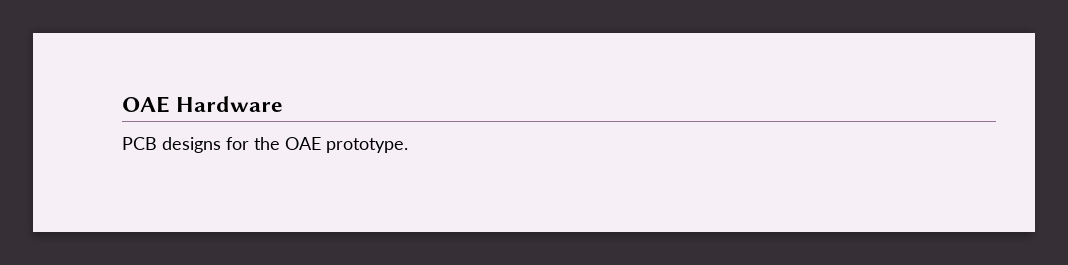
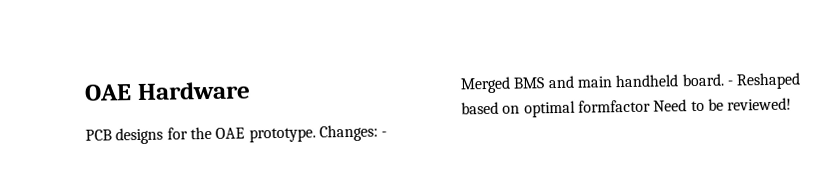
+ Changes: - Merged BMS and main handheld board. - Reshaped based on optimal formfactor Need to be reviewed!

